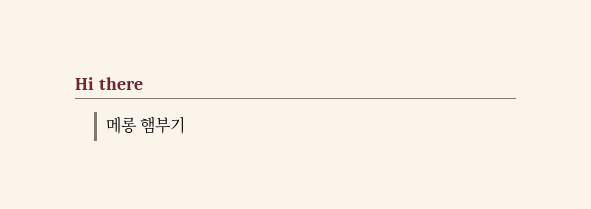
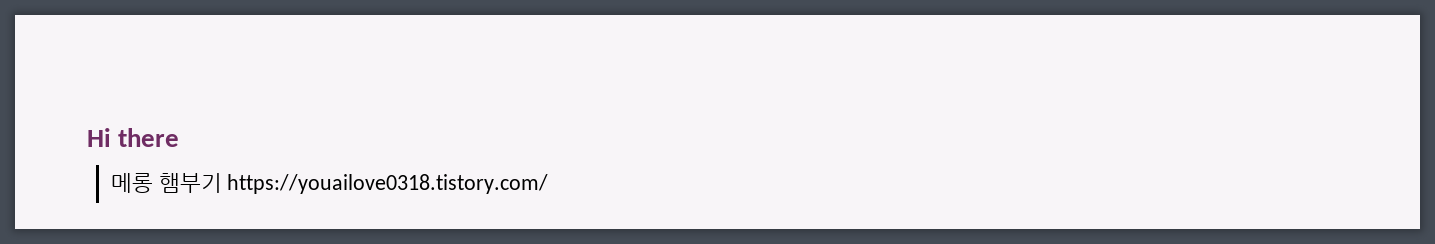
- 메롱 햄부기
+ 메롱 햄부기 https://youailove0318.tistory.com/

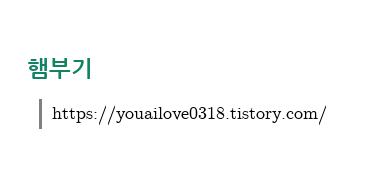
- Hi there
- 메롱 햄부기 https://youailove0318.tistory.com/
+ 햄부기
+ https://youailove0318.tistory.com/

